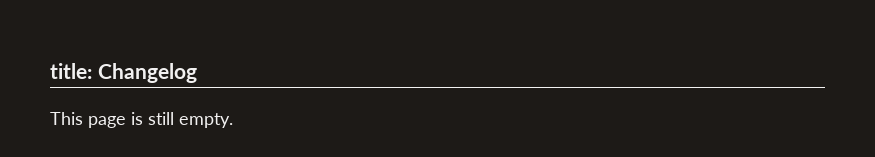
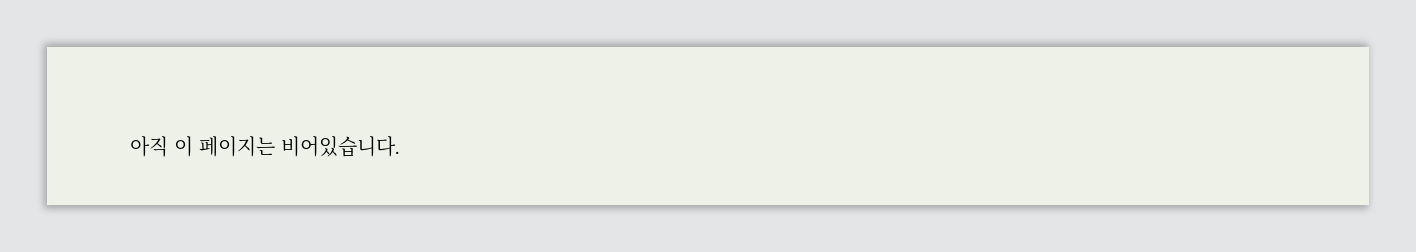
- title: Changelog
- This page is still empty.
+ 아직 이 페이지는 비어있습니다.

